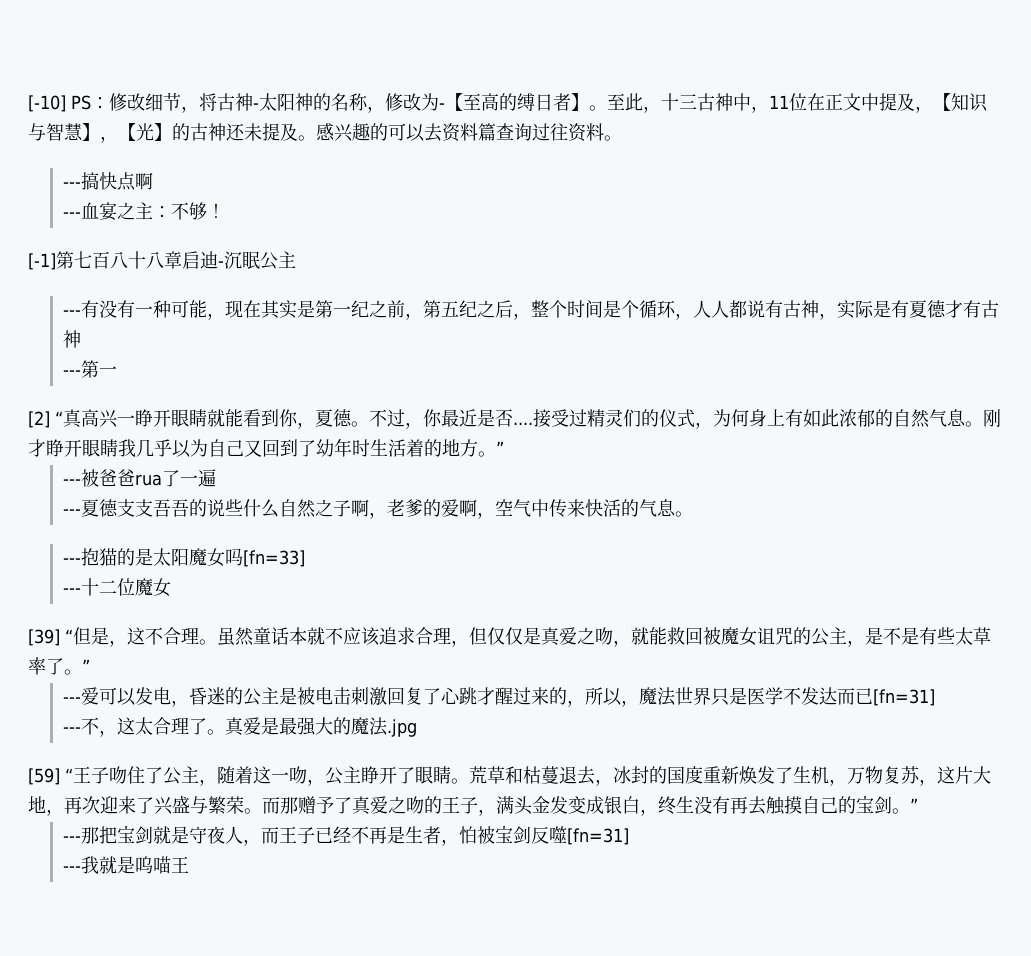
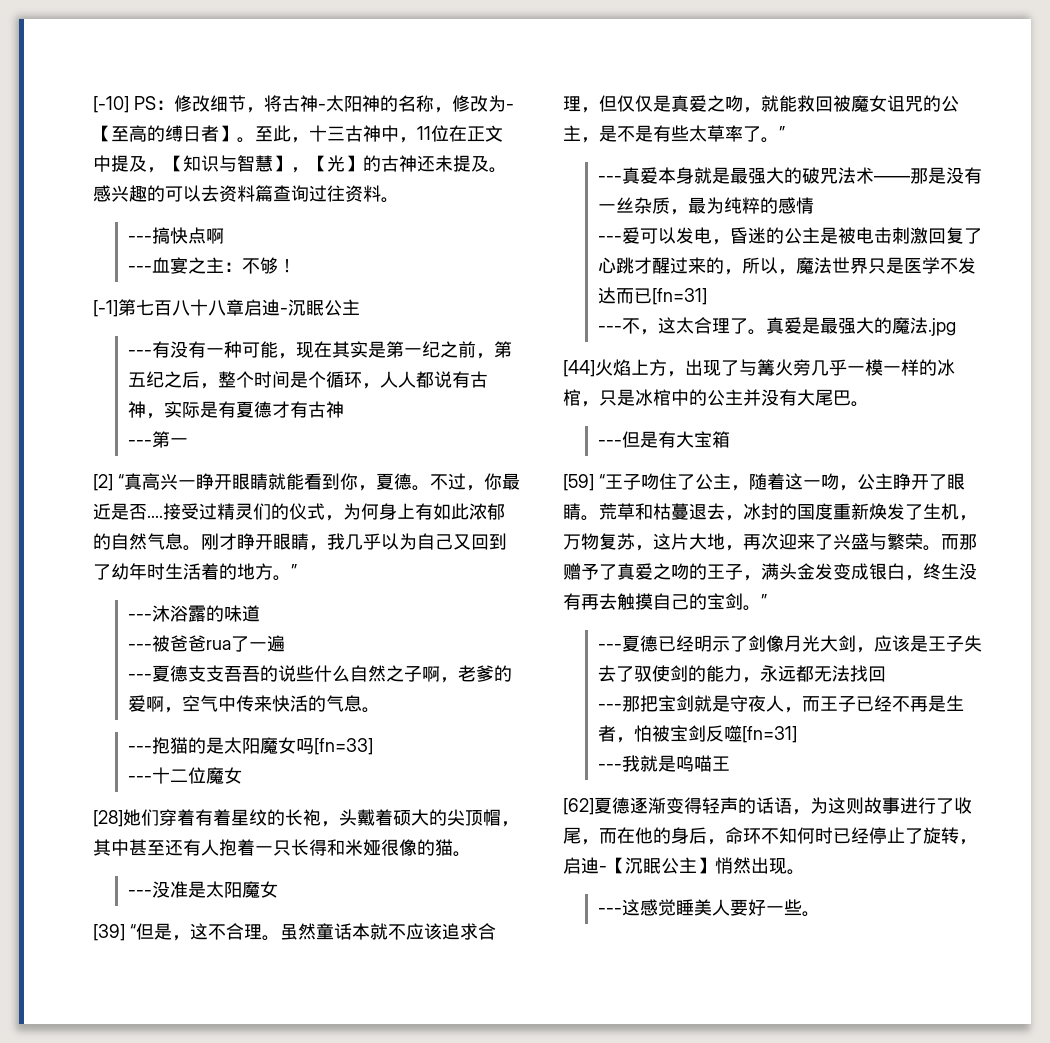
- 刚才睁开眼睛我几乎以为自己又回到了幼年时生活着的地方。”
+ 刚才睁开眼睛，我几乎以为自己又回到了幼年时生活着的地方。”
+ ---沐浴露的味道
+ [28]她们穿着有着星纹的长袍，头戴着硕大的尖顶帽，其中甚至还有人抱着一只长得和米娅很像的猫。
+ ---没准是太阳魔女
+ ---真爱本身就是最强大的破咒法术——那是没有一丝杂质，最为纯粹的感情
+ [44]火焰上方，出现了与篝火旁几乎一模一样的冰棺，只是冰棺中的公主并没有大尾巴。
+ ---但是有大宝箱
+ ---夏德已经明示了剑像月光大剑，应该是王子失去了驭使剑的能力，永远都无法找回
+ [62]夏德逐渐变得轻声的话语，为这则故事进行了收尾，而在他的身后，命环不知何时已经停止了旋转，启迪-【沉眠公主】悄然出现。
+ ---这感觉睡美人要好一些。

